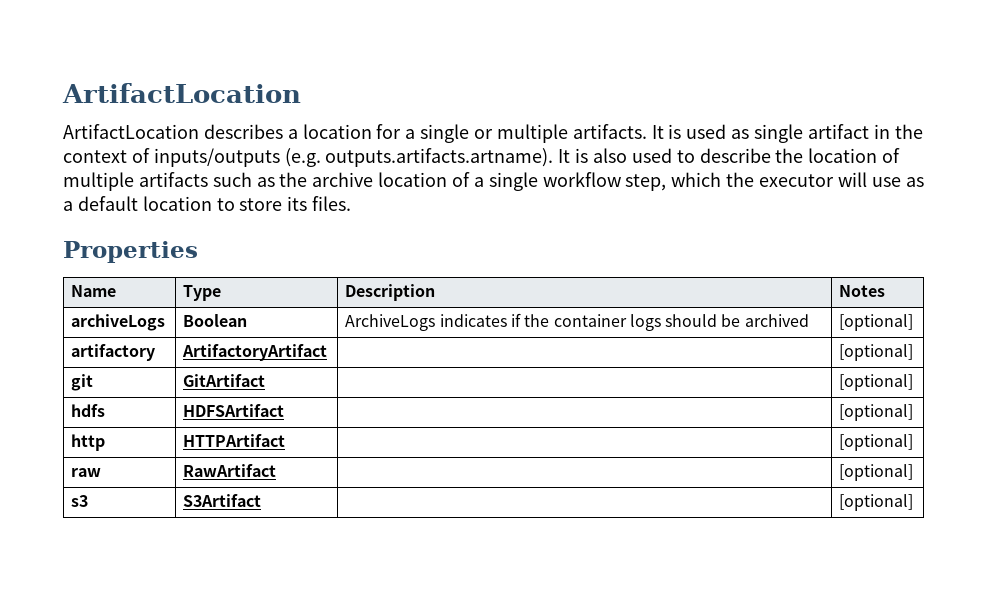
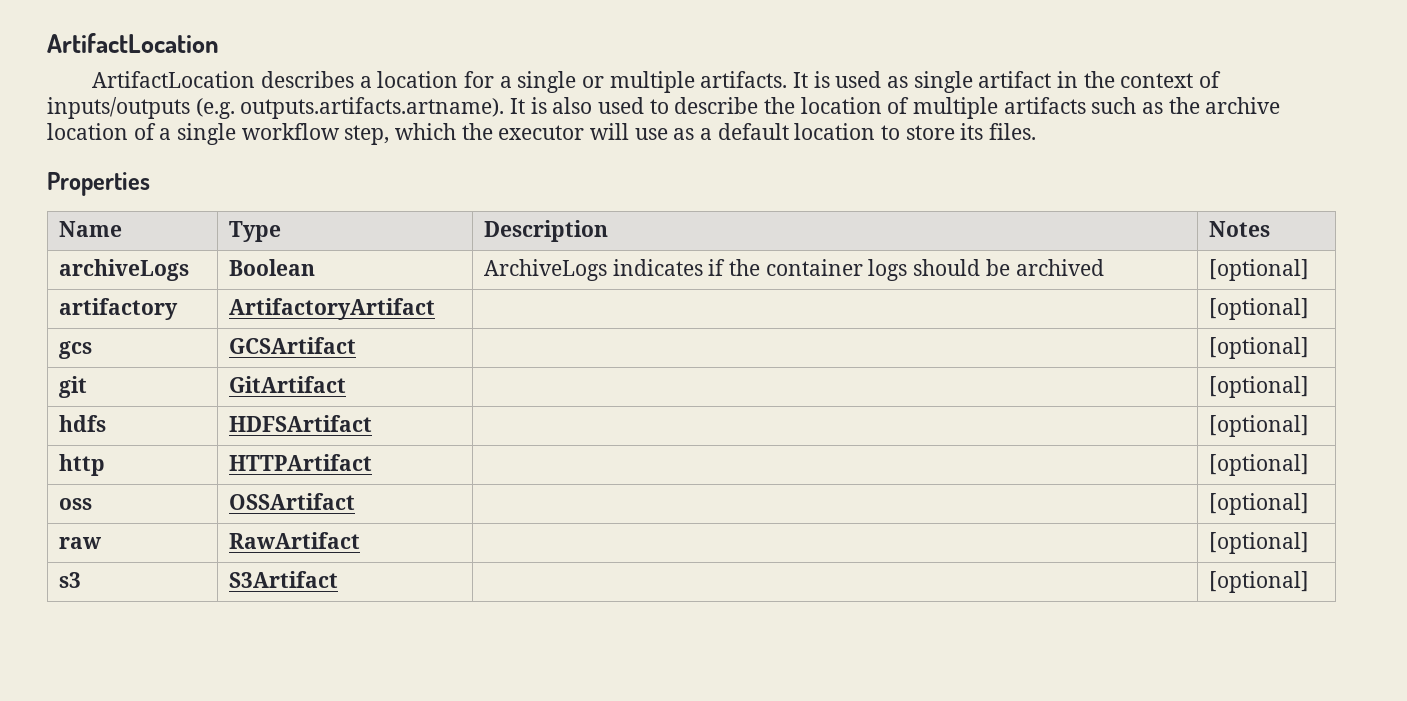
+ gcs | GCSArtifact | | [optional]
+ oss | OSSArtifact | | [optional]

